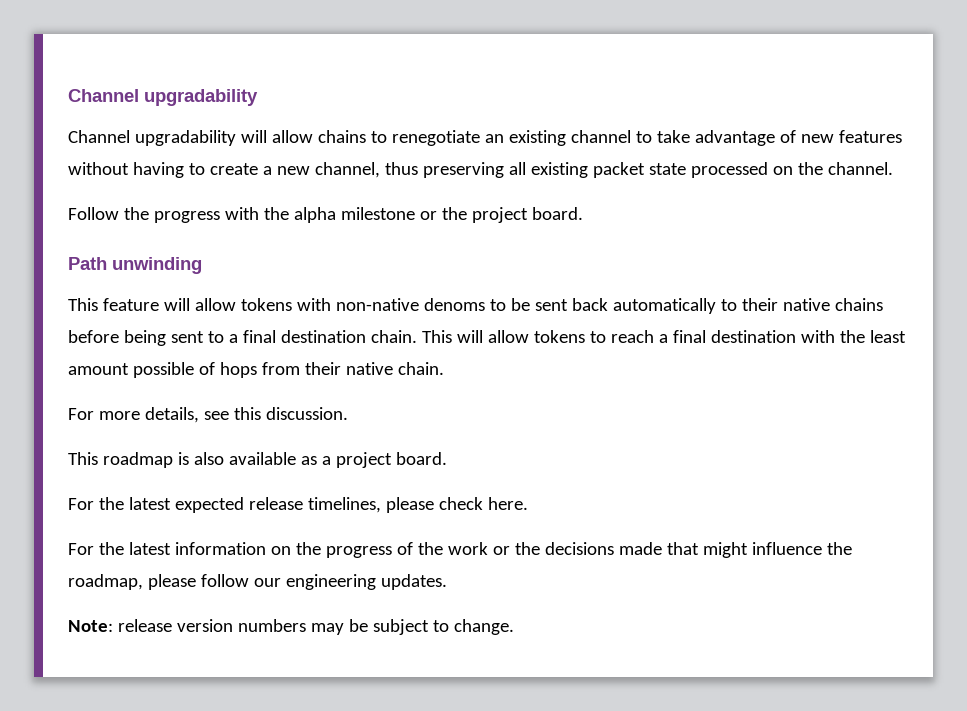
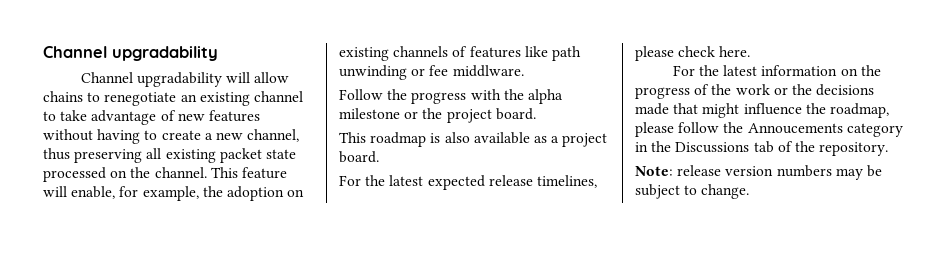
+ This feature will enable, for example, the adoption on existing channels of features like path unwinding or fee middlware.
- Path unwinding
- This feature will allow tokens with non-native denoms to be sent back automatically to their native chains before being sent to a final destination chain. This will allow tokens to reach a final destination with the least amount possible of hops from their native chain.
- For more details, see this discussion.
- For the latest information on the progress of the work or the decisions made that might influence the roadmap, please follow our engineering updates.
+ For the latest information on the progress of the work or the decisions made that might influence the roadmap, please follow the Annoucements category in the Discussions tab of the repository.

